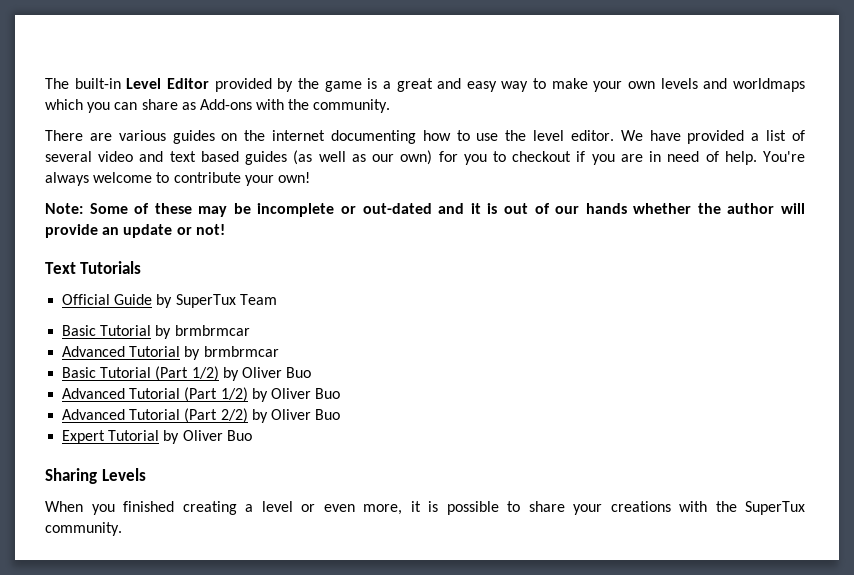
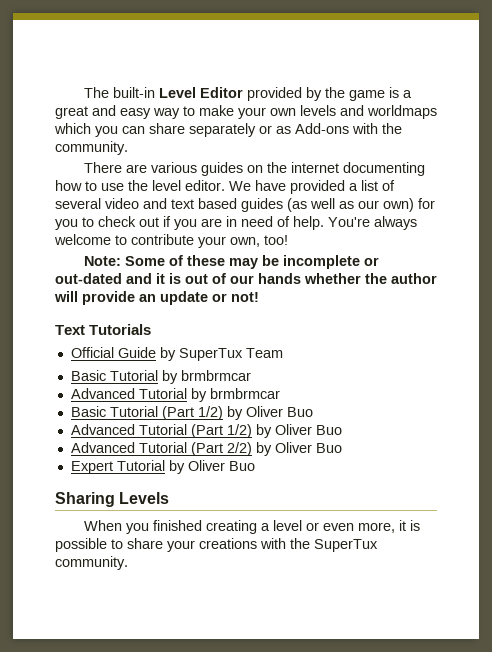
- The built-in Level Editor provided by the game is a great and easy way to make your own levels and worldmaps which you can share as Add-ons with the community.
+ The built-in Level Editor provided by the game is a great and easy way to make your own levels and worldmaps which you can share separately or as Add-ons with the community.
- We have provided a list of several video and text based guides (as well as our own) for you to checkout if you are in need of help.
+ We have provided a list of several video and text based guides (as well as our own) for you to check out if you are in need of help.
- You're always welcome to contribute your own!
+ You're always welcome to contribute your own, too!

